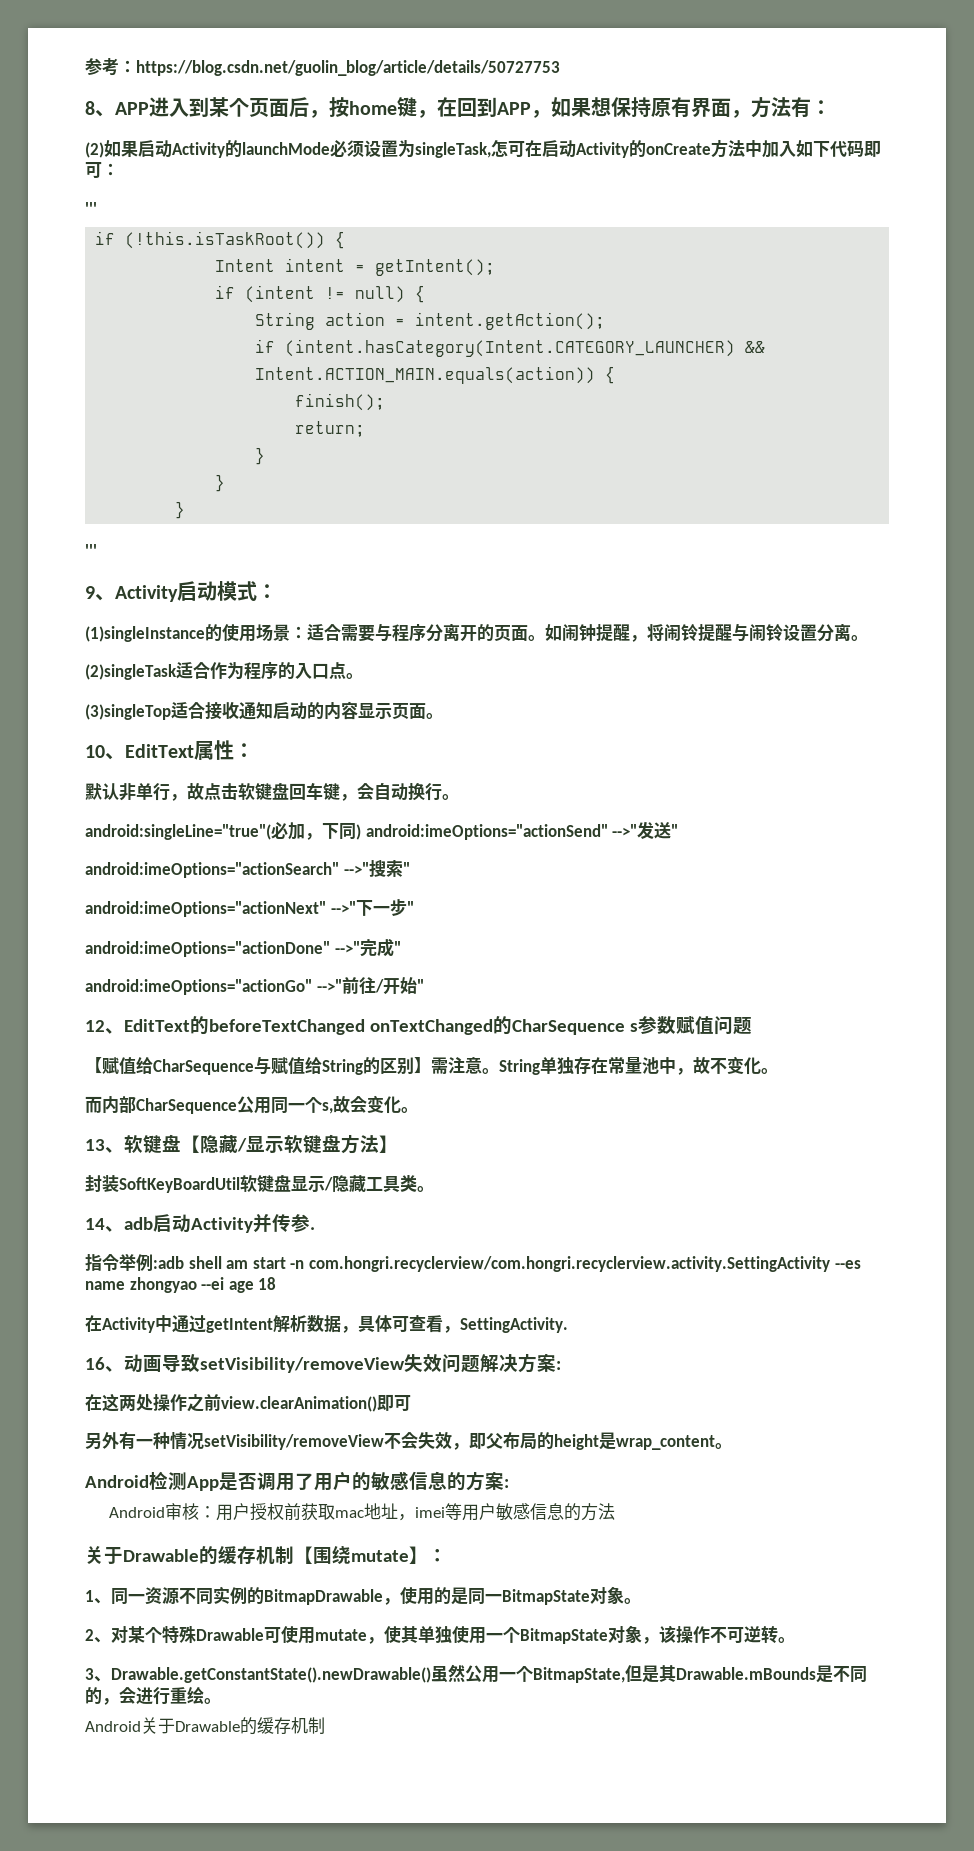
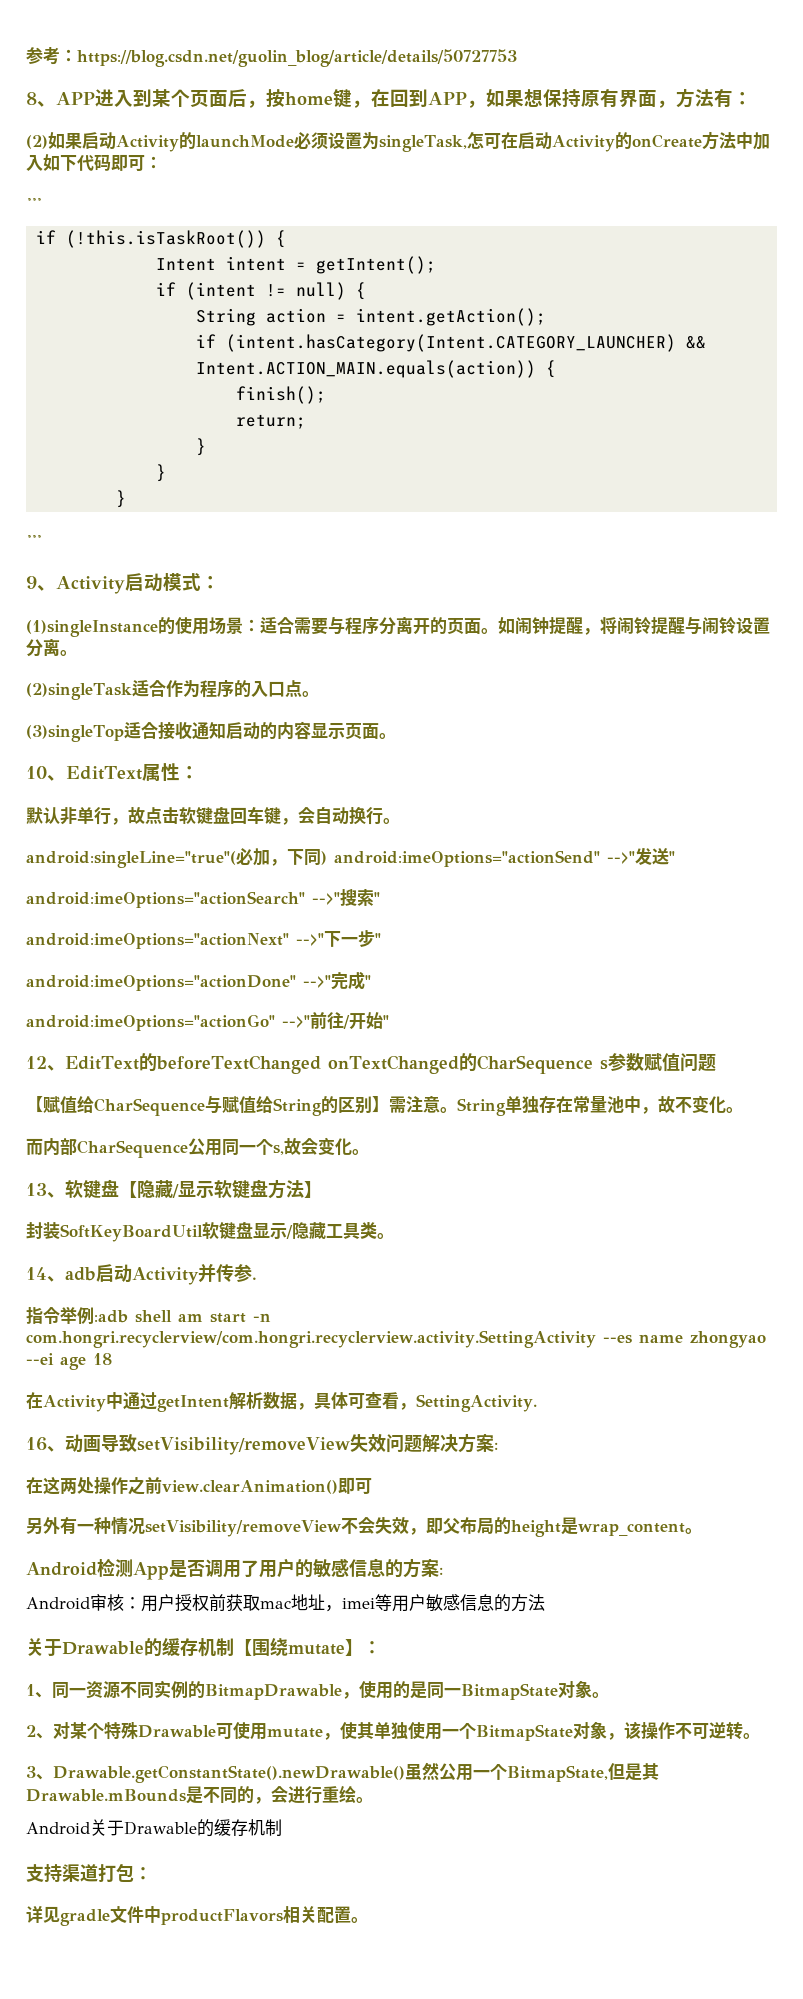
+ 支持渠道打包：
+ 详见gradle文件中productFlavors相关配置。

